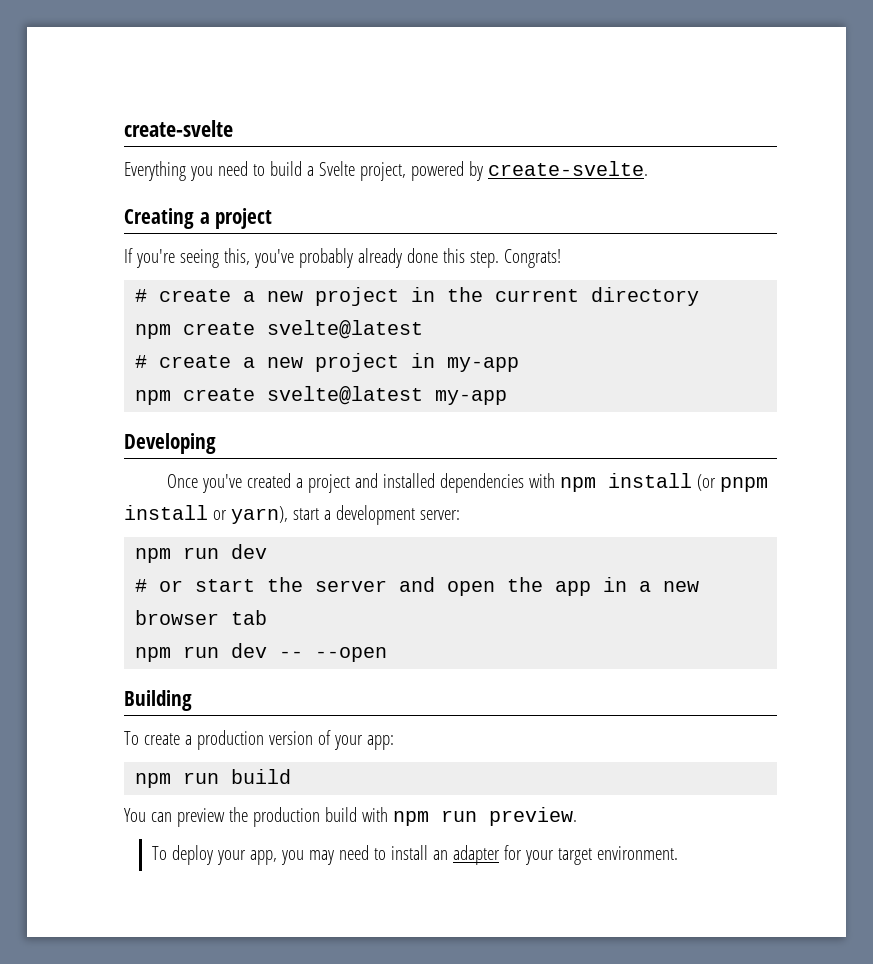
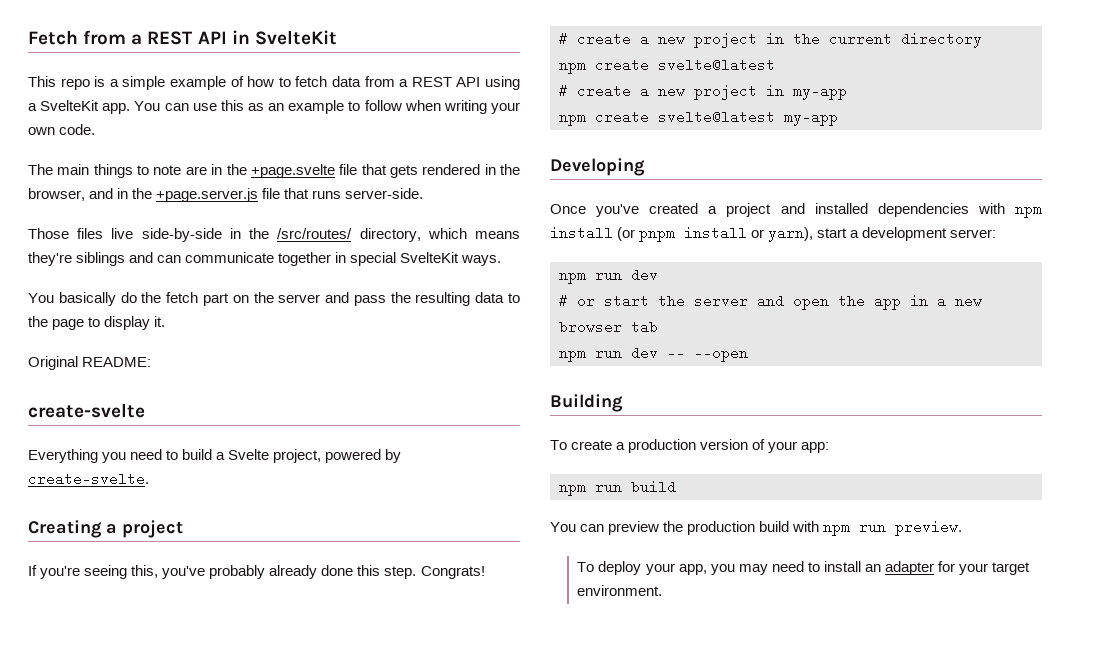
+ Fetch from a REST API in SvelteKit
+ This repo is a simple example of how to fetch data from a REST API using a SvelteKit app. You can use this as an example to follow when writing your own code.
+ The main things to note are in the +page.svelte file that gets rendered in the browser, and in the +page.server.js file that runs server-side.
+ Those files live side-by-side in the /src/routes/ directory, which means they're siblings and can communicate together in special SvelteKit ways.
+ You basically do the fetch part on the server and pass the resulting data to the page to display it.
+ Original README:

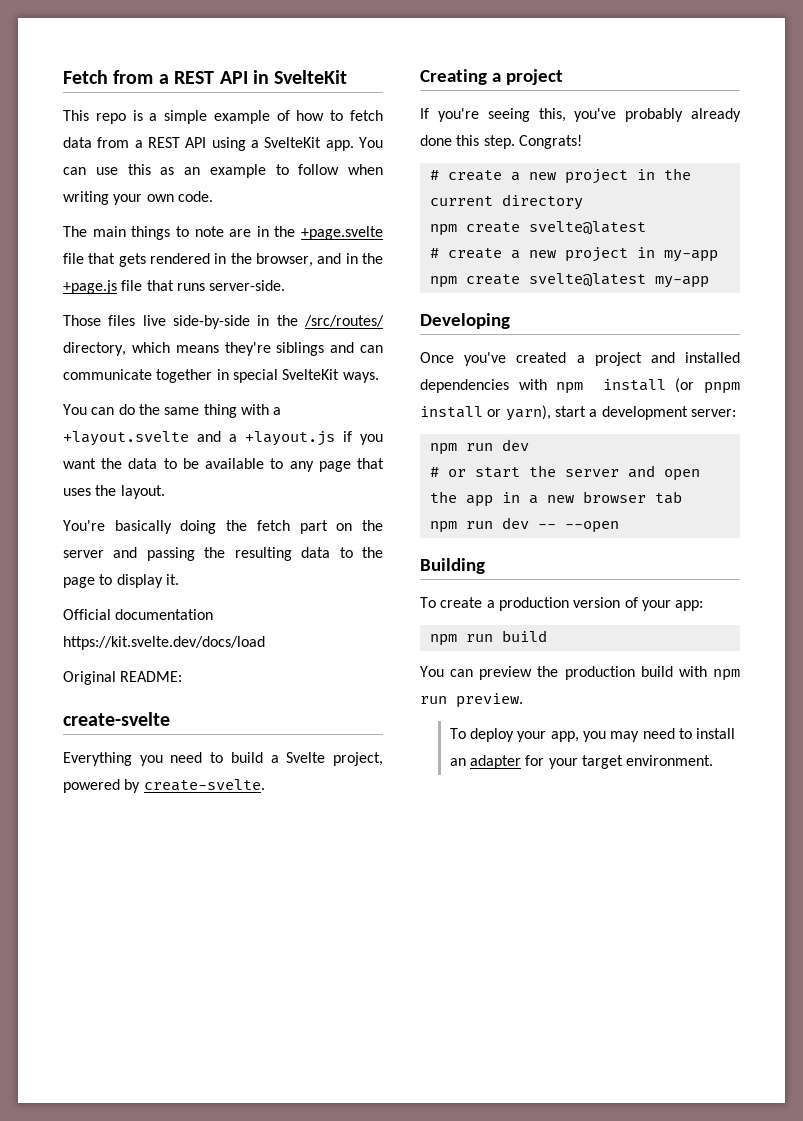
- The main things to note are in the +page.svelte file that gets rendered in the browser, and in the +page.server.js file that runs server-side.
+ The main things to note are in the +page.svelte file that gets rendered in the browser, and in the +page.js file that runs server-side.
- You basically do the fetch part on the server and pass the resulting data to the page to display it.
+ You can do the same thing with a +layout.svelte and a +layout.js if you want the data to be available to any page that uses the layout.
+ You're basically doing the fetch part on the server and passing the resulting data to the page to display it.
+ Official documentation https://kit.svelte.dev/docs/load

